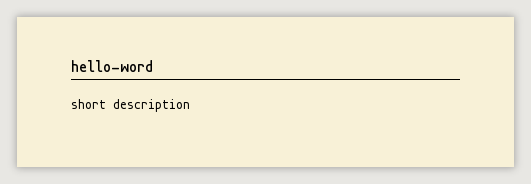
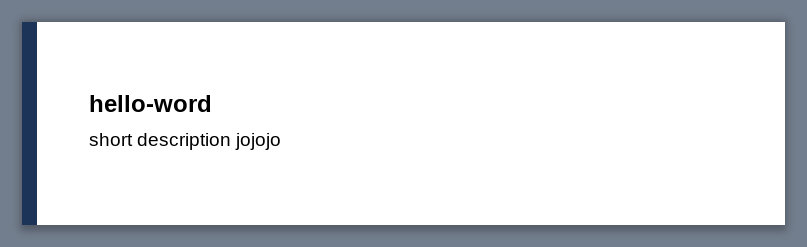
- short description
+ short description jojojo

